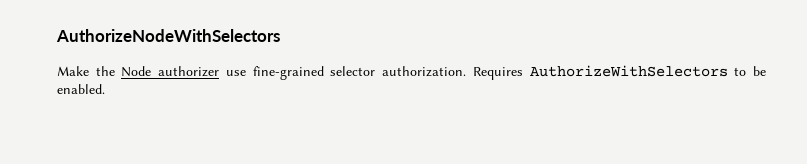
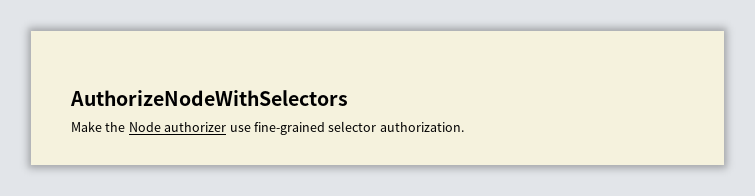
- Requires AuthorizeWithSelectors to be enabled.

